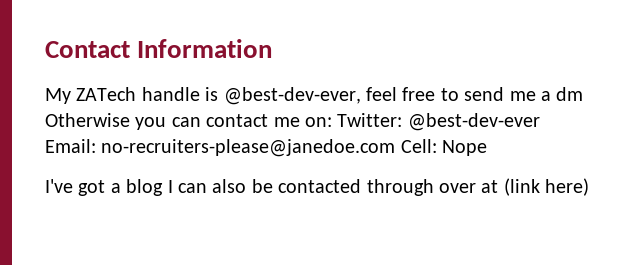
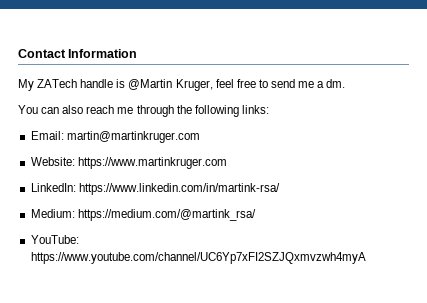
- My ZATech handle is @best-dev-ever, feel free to send me a dm Otherwise you can contact me on: Twitter: @best-dev-ever Email: no-recruiters-please@janedoe.com Cell: Nope
- I've got a blog I can also be contacted through over at (link here)
+ My ZATech handle is @Martin Kruger, feel free to send me a dm.
+ You can also reach me through the following links:
+ Email: martin@martinkruger.com
+ Website: https://www.martinkruger.com
+ LinkedIn: https://www.linkedin.com/in/martink-rsa/
+ Medium: https://medium.com/@martink_rsa/
+ YouTube: https://www.youtube.com/channel/UC6Yp7xFI2SZJQxmvzwh4myA

